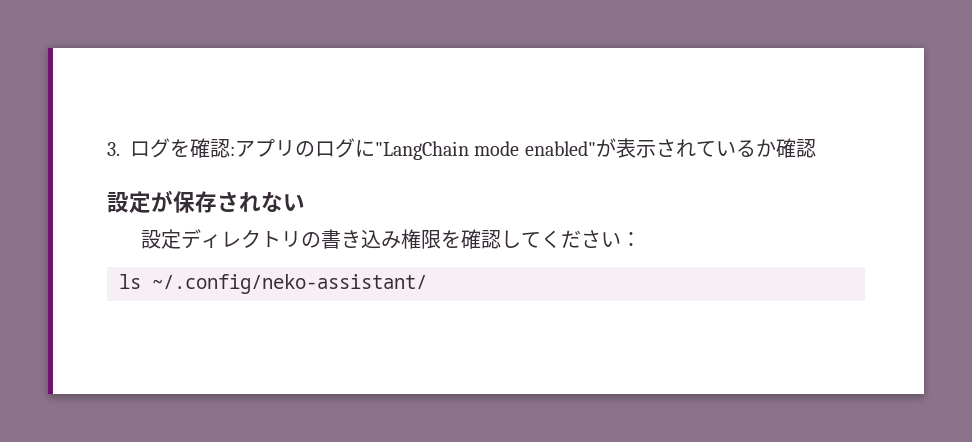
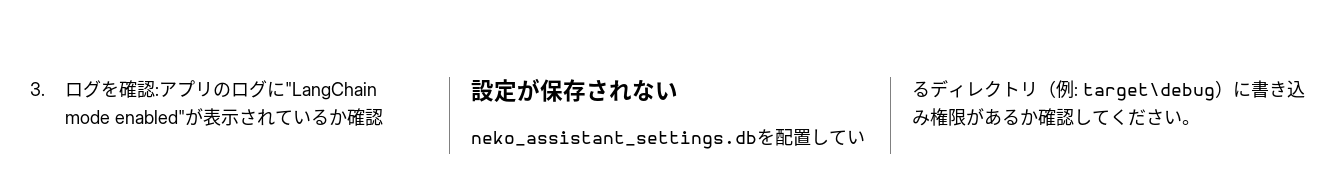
- 設定ディレクトリの書き込み権限を確認してください：
- ls ~/.config/neko-assistant/
+ neko_assistant_settings.dbを配置しているディレクトリ（例: target\debug）に書き込み権限があるか確認してください。

